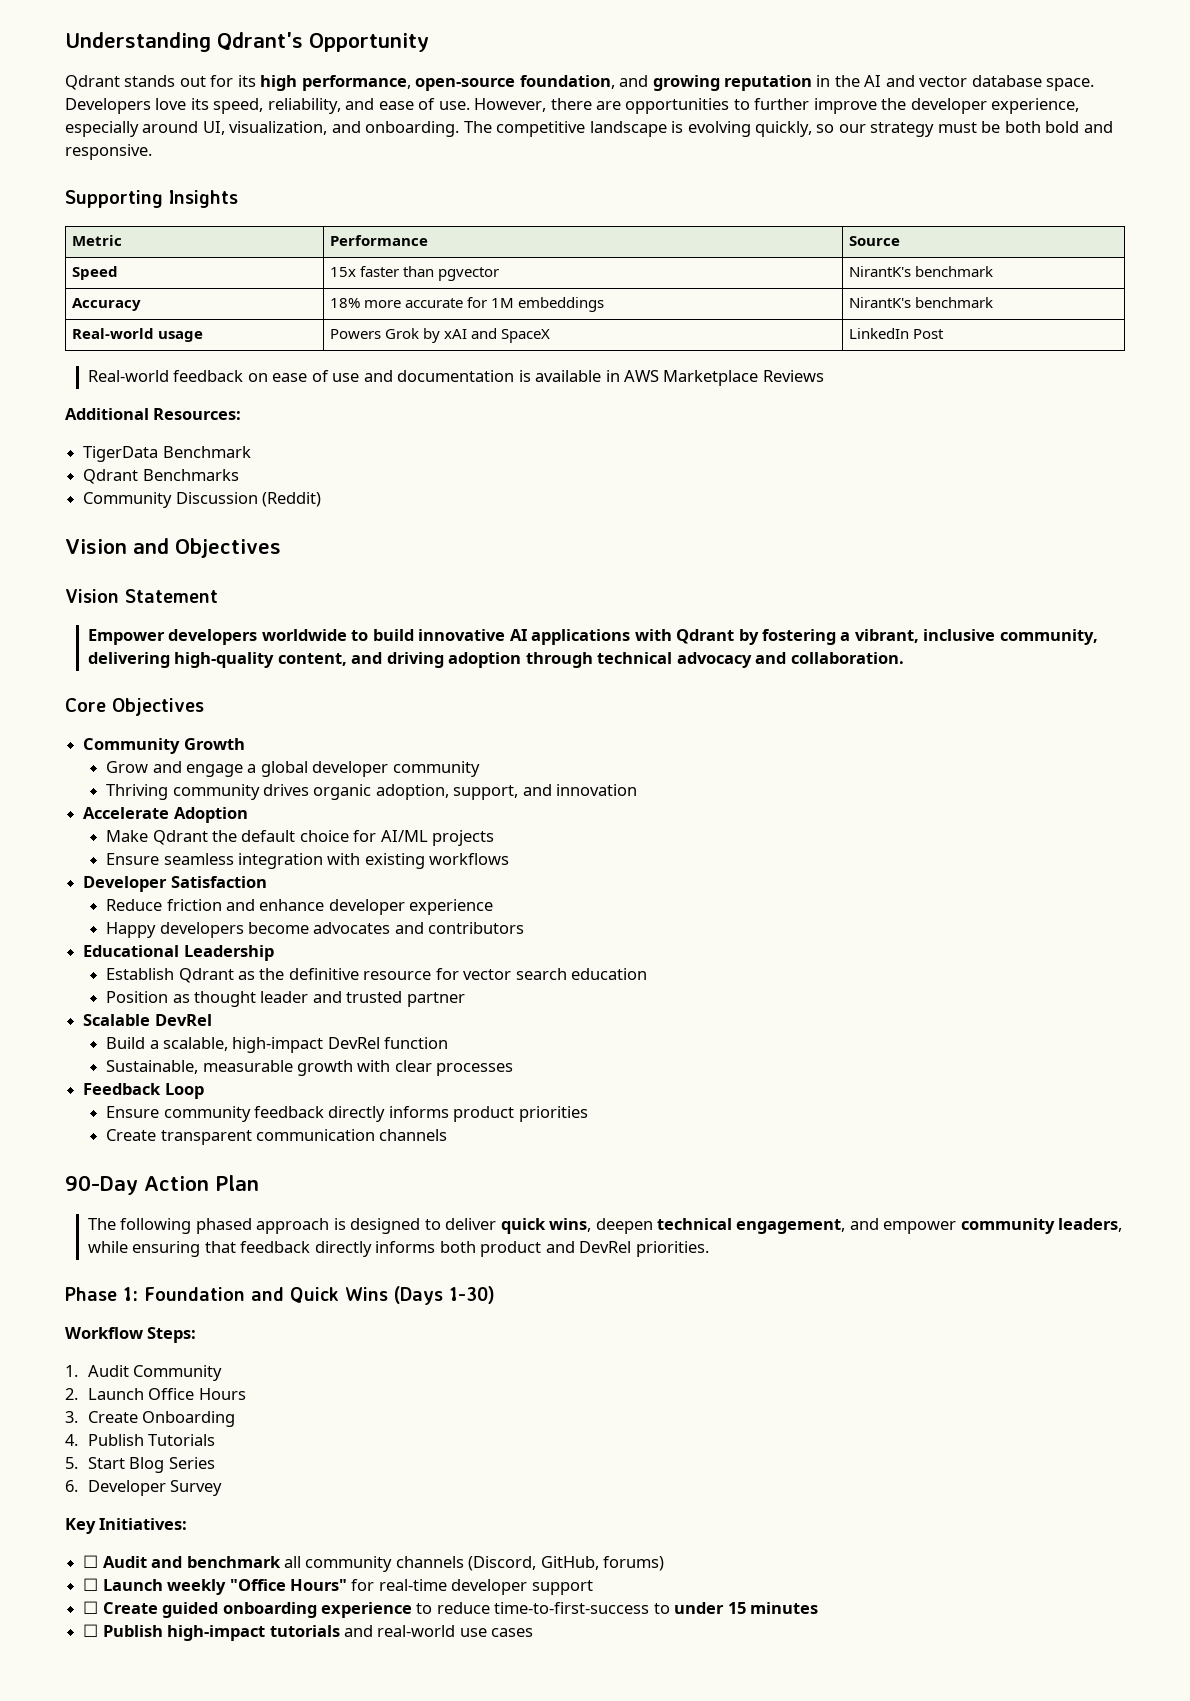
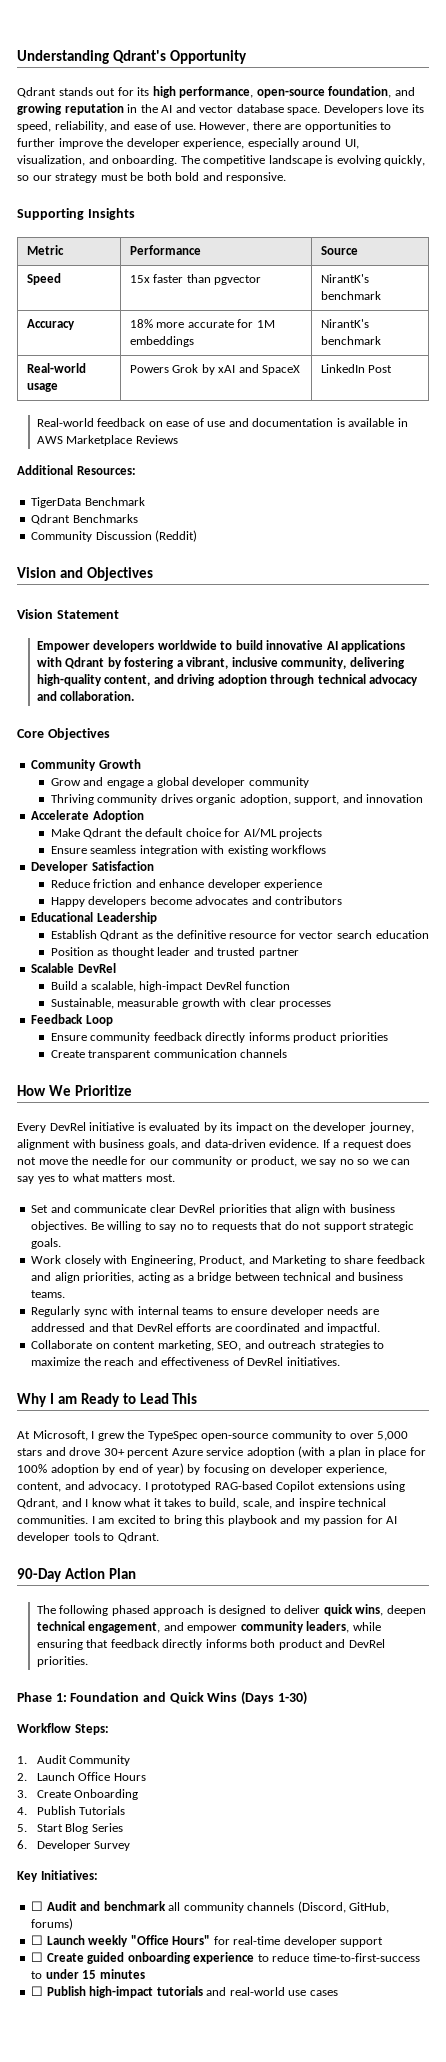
+ How We Prioritize
+ Every DevRel initiative is evaluated by its impact on the developer journey, alignment with business goals, and data-driven evidence. If a request does not move the needle for our community or product, we say no so we can say yes to what matters most.
+ Set and communicate clear DevRel priorities that align with business objectives. Be willing to say no to requests that do not support strategic goals.
+ Work closely with Engineering, Product, and Marketing to share feedback and align priorities, acting as a bridge between technical and business teams.
+ Regularly sync with internal teams to ensure developer needs are addressed and that DevRel efforts are coordinated and impactful.
+ Collaborate on content marketing, SEO, and outreach strategies to maximize the reach and effectiveness of DevRel initiatives.
+ Why I am Ready to Lead This
+ At Microsoft, I grew the TypeSpec open-source community to over 5,000 stars and drove 30+ percent Azure service adoption (with a plan in place for 100% adoption by end of year) by focusing on developer experience, content, and advocacy. I prototyped RAG-based Copilot extensions using Qdrant, and I know what it takes to build, scale, and inspire technical communities. I am excited to bring this playbook and my passion for AI developer tools to Qdrant.

